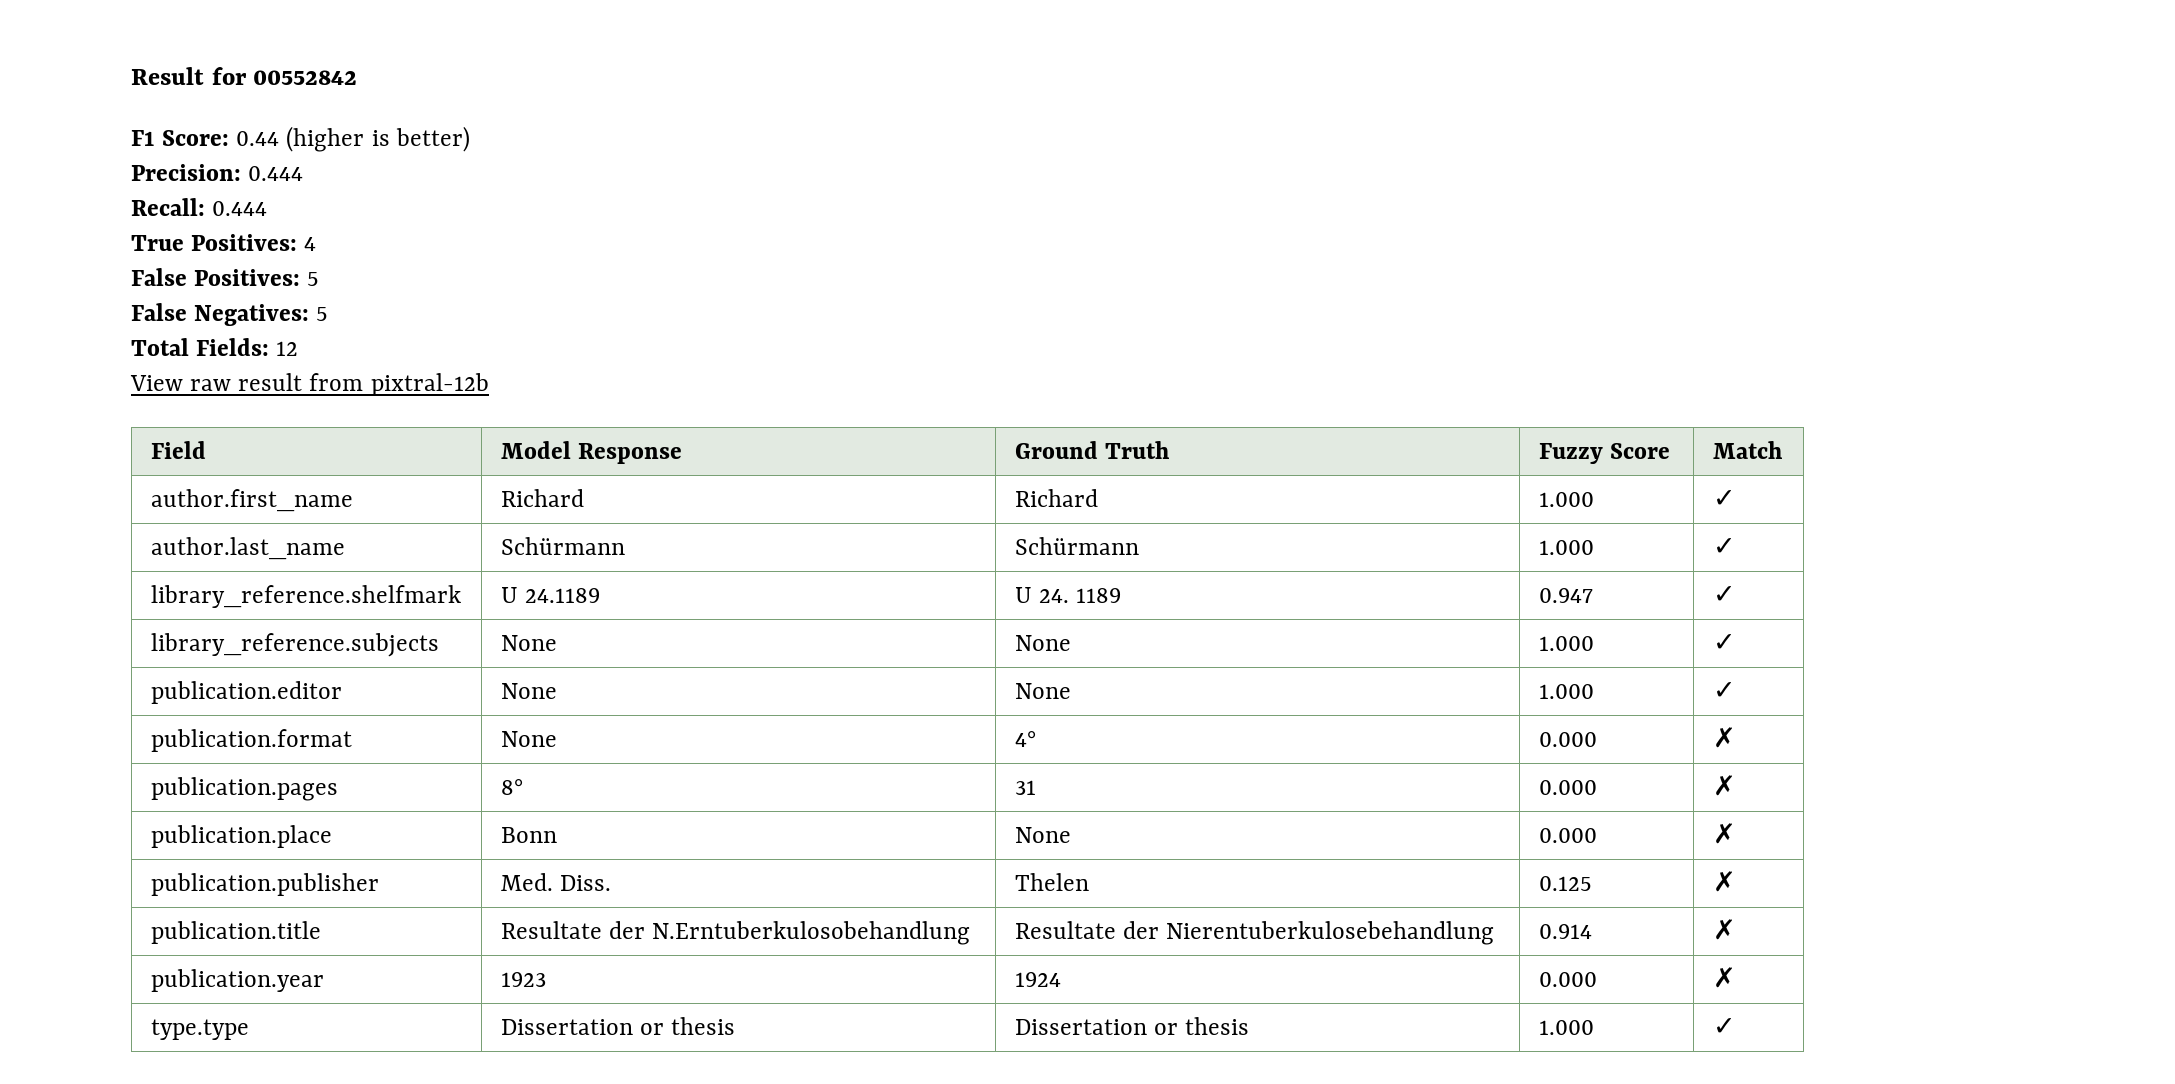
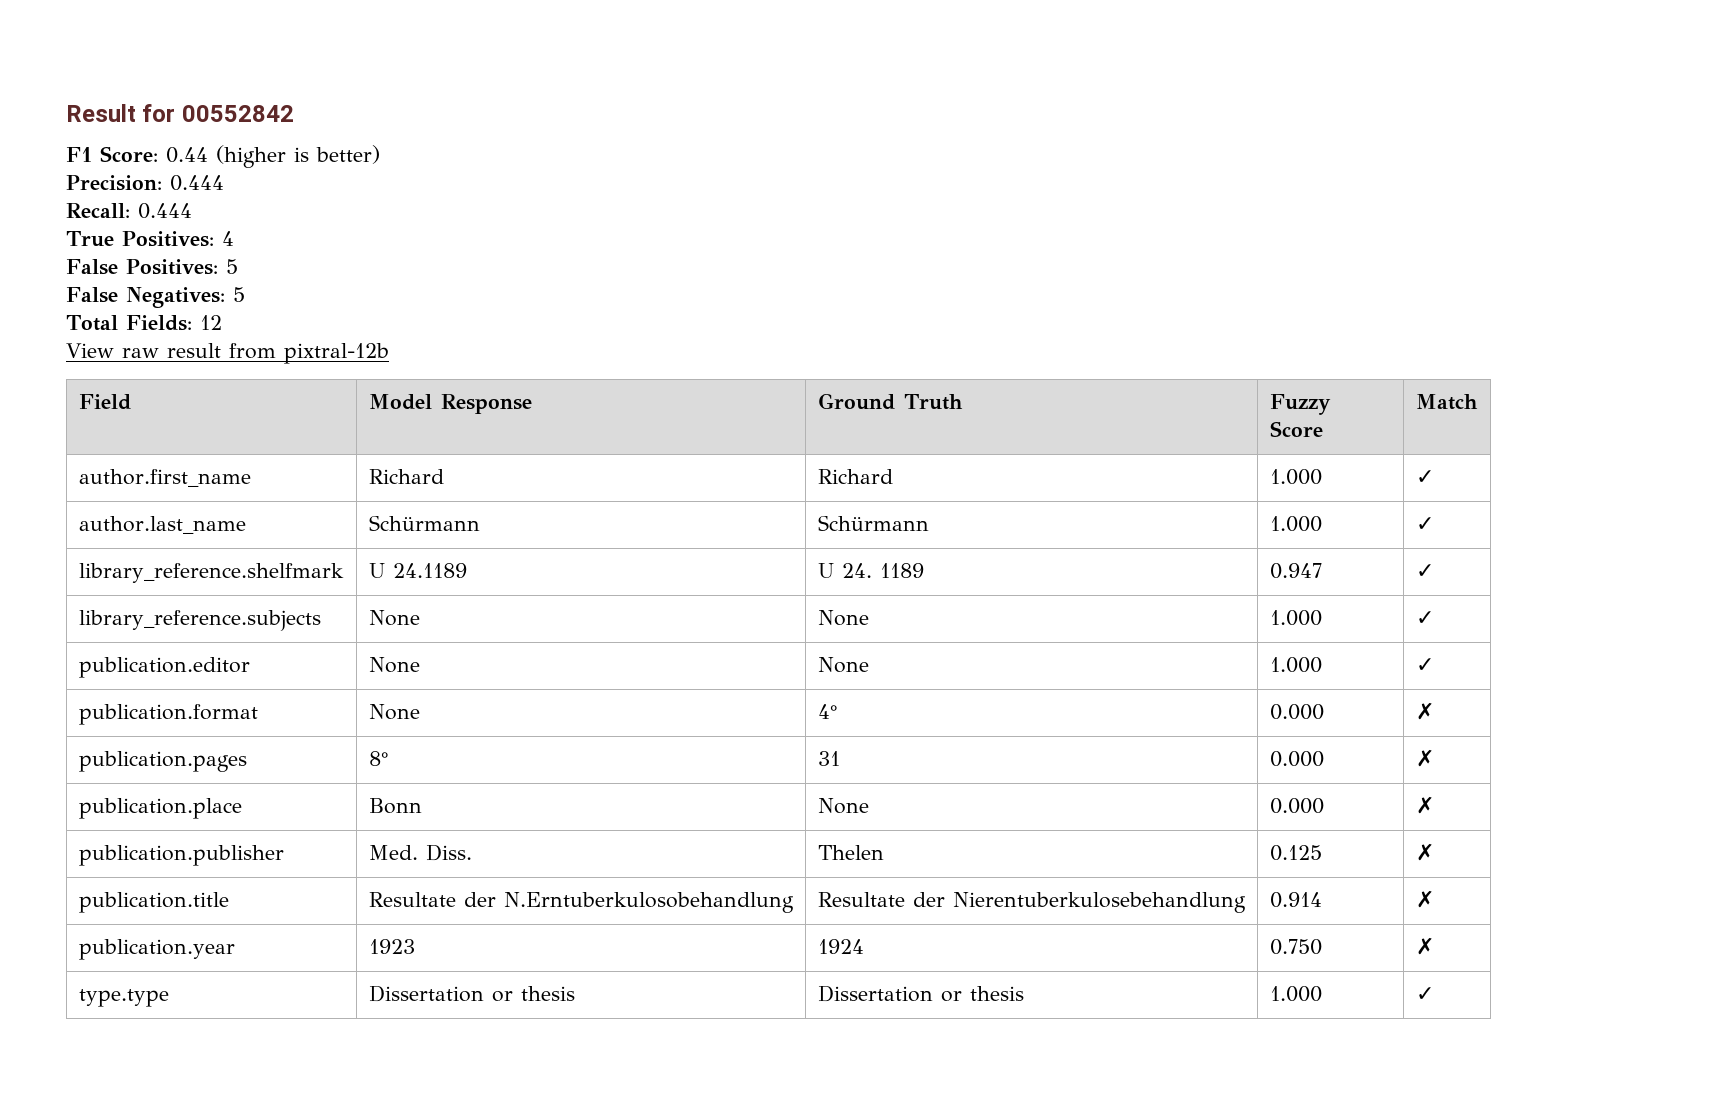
- publication.year | 1923 | 1924 | 0.000 | ✗
+ publication.year | 1923 | 1924 | 0.750 | ✗

